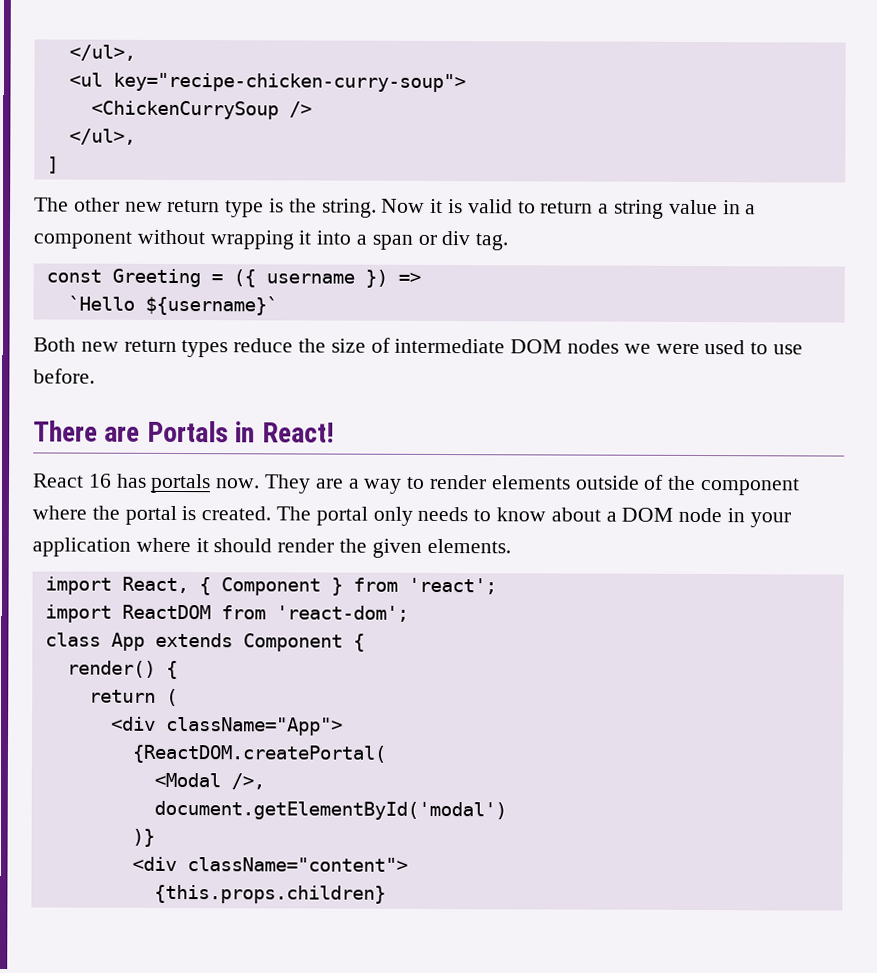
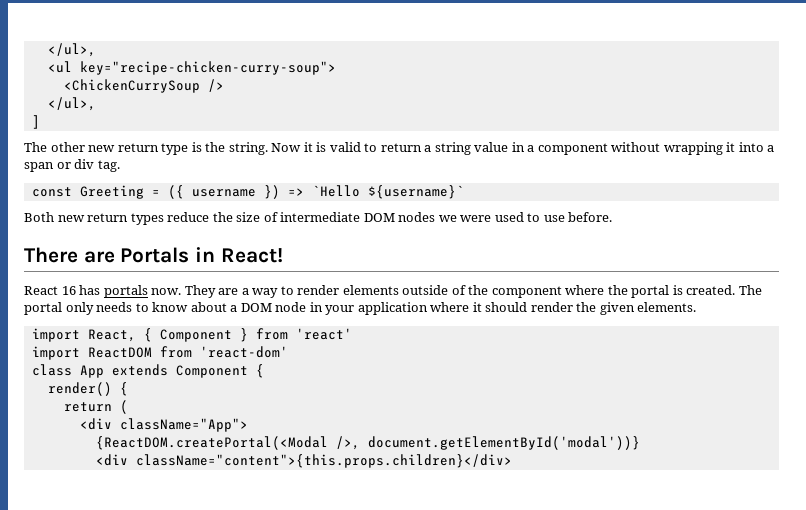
- const Greeting = ({ username }) =>
- `Hello ${username}`
+ const Greeting = ({ username }) => `Hello ${username}`
- import React, { Component } from 'react';
+ import React, { Component } from 'react'
- import ReactDOM from 'react-dom';
+ import ReactDOM from 'react-dom'
- {ReactDOM.createPortal(
- <Modal />,
- document.getElementById('modal')
- )}
- <div className="content">
- {this.props.children}
+ {ReactDOM.createPortal(<Modal />, document.getElementById('modal'))}
+ <div className="content">{this.props.children}</div>

